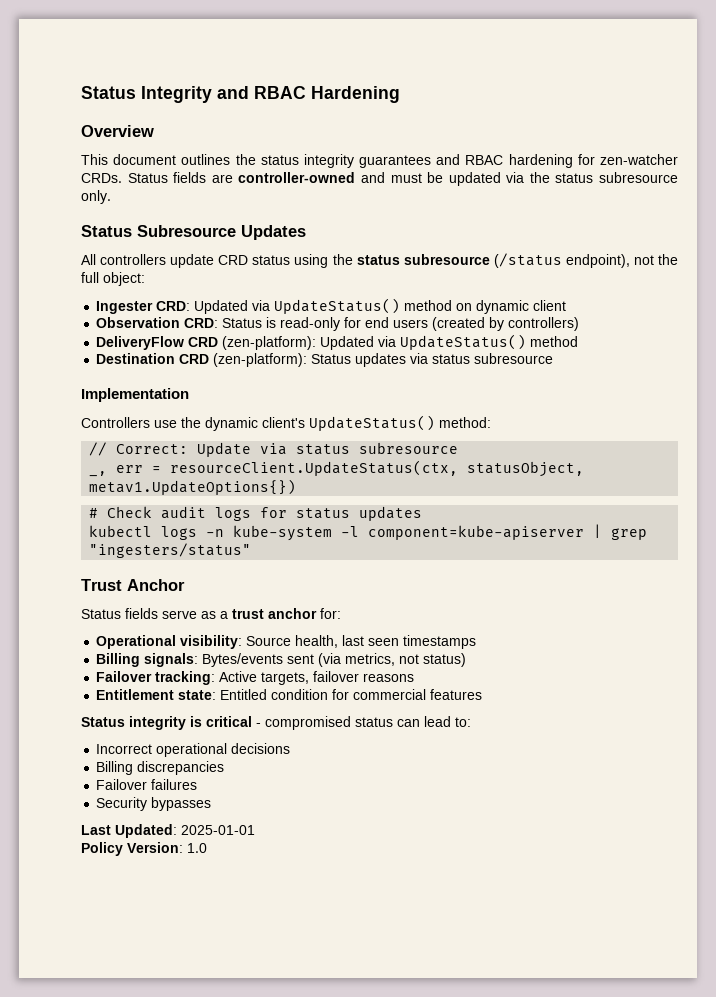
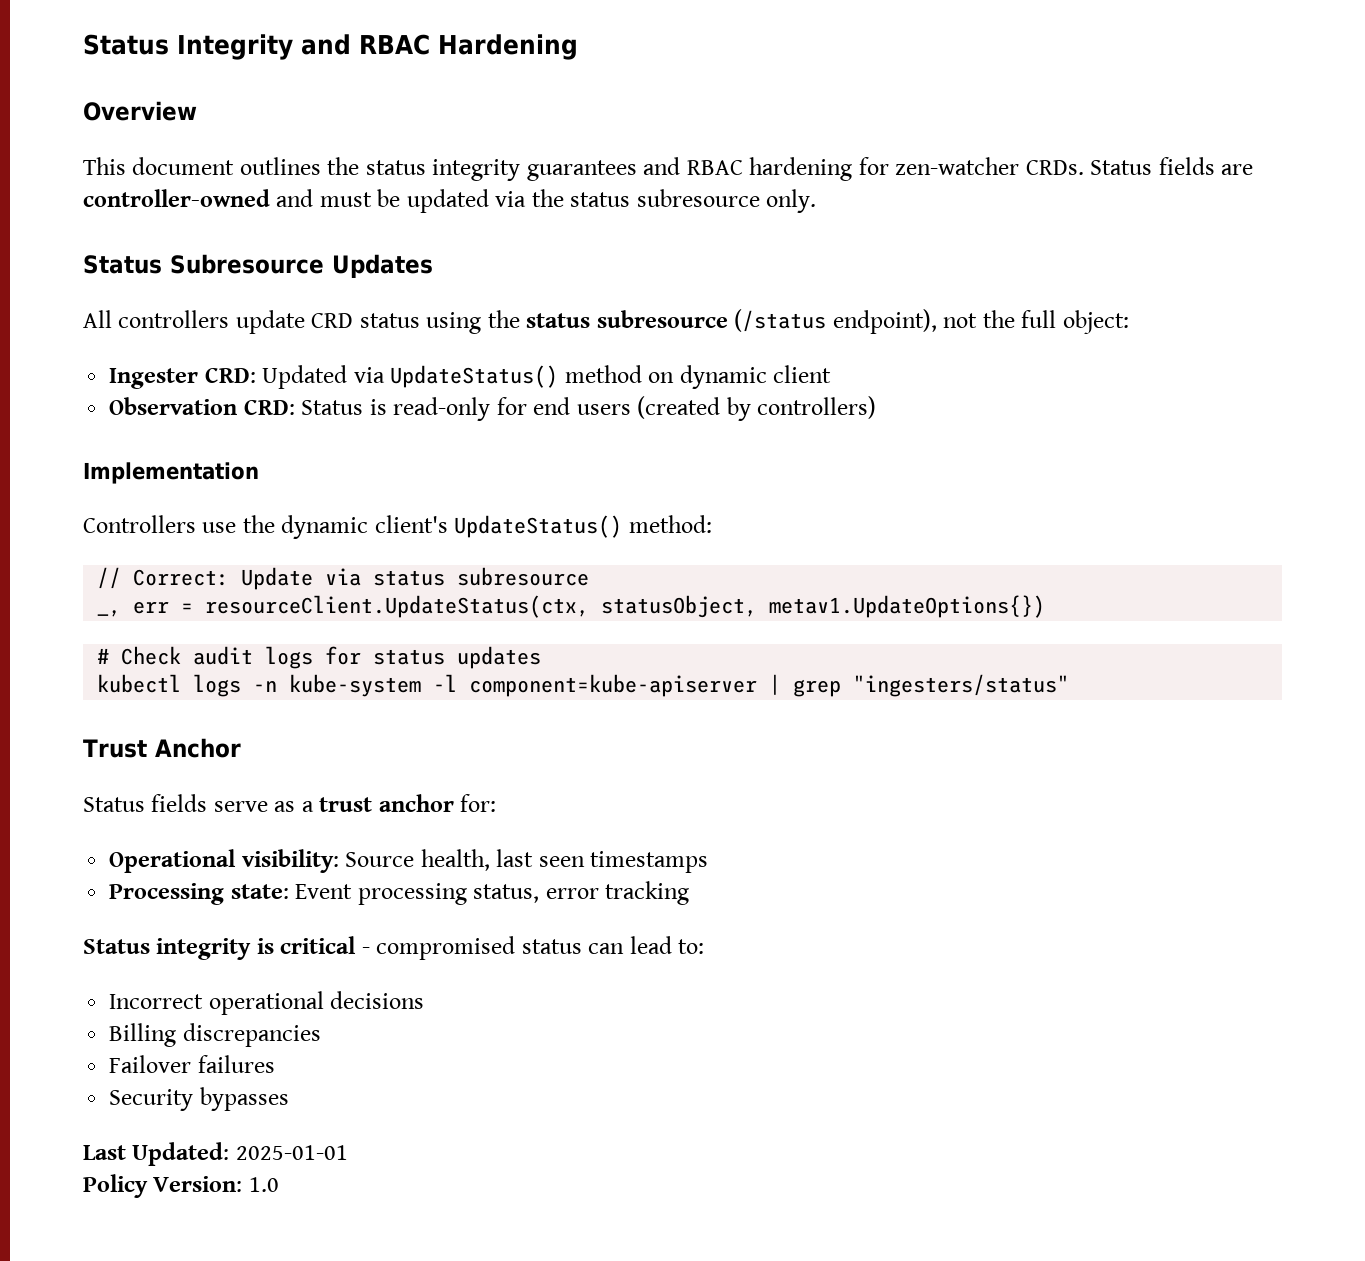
- DeliveryFlow CRD (zen-platform): Updated via UpdateStatus() method
- Destination CRD (zen-platform): Status updates via status subresource
- Billing signals: Bytes/events sent (via metrics, not status)
- Failover tracking: Active targets, failover reasons
- Entitlement state: Entitled condition for commercial features
+ Processing state: Event processing status, error tracking

